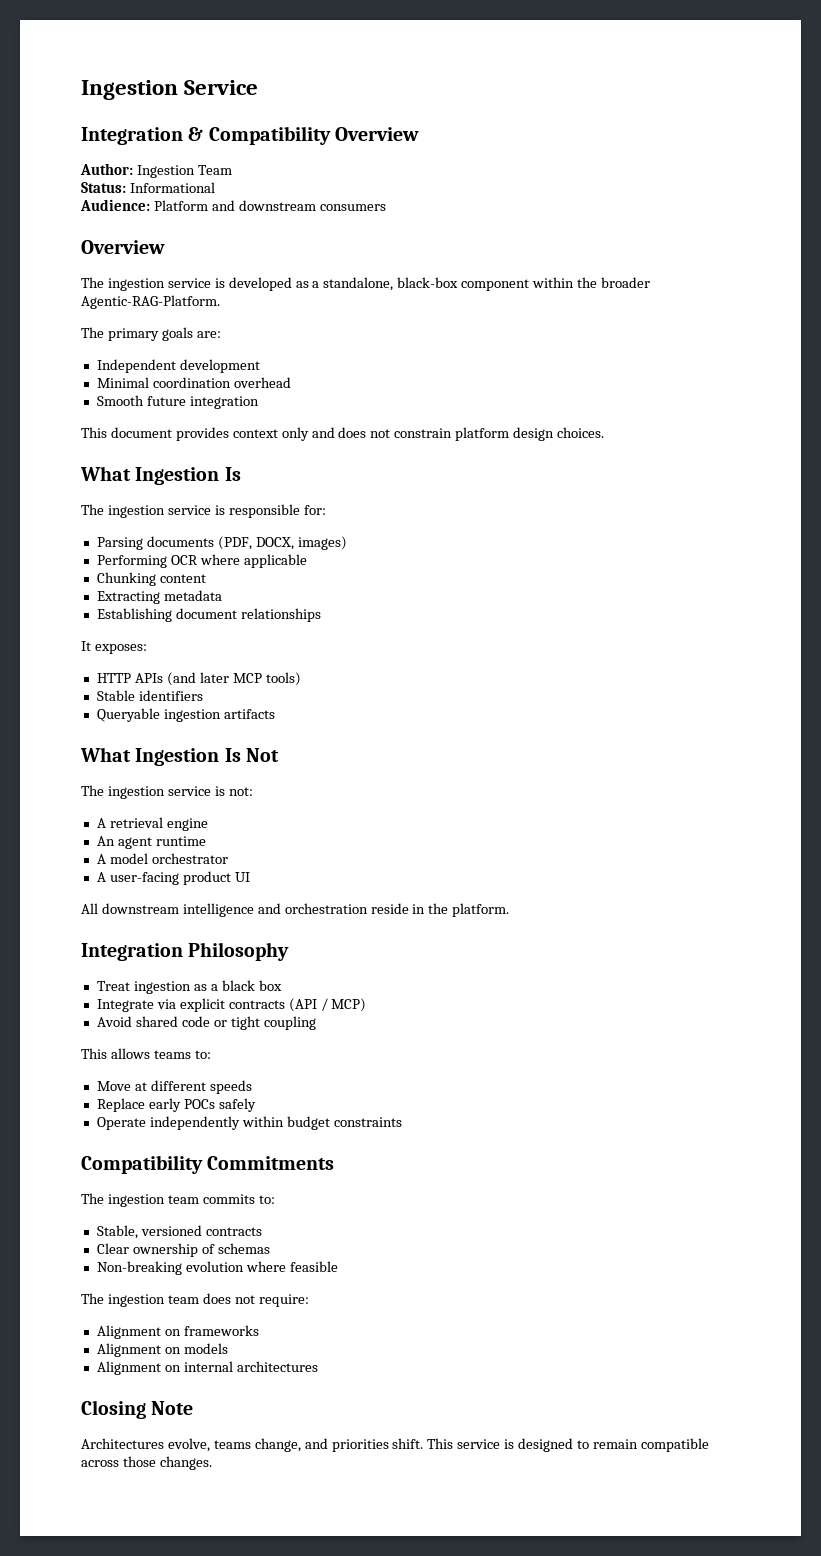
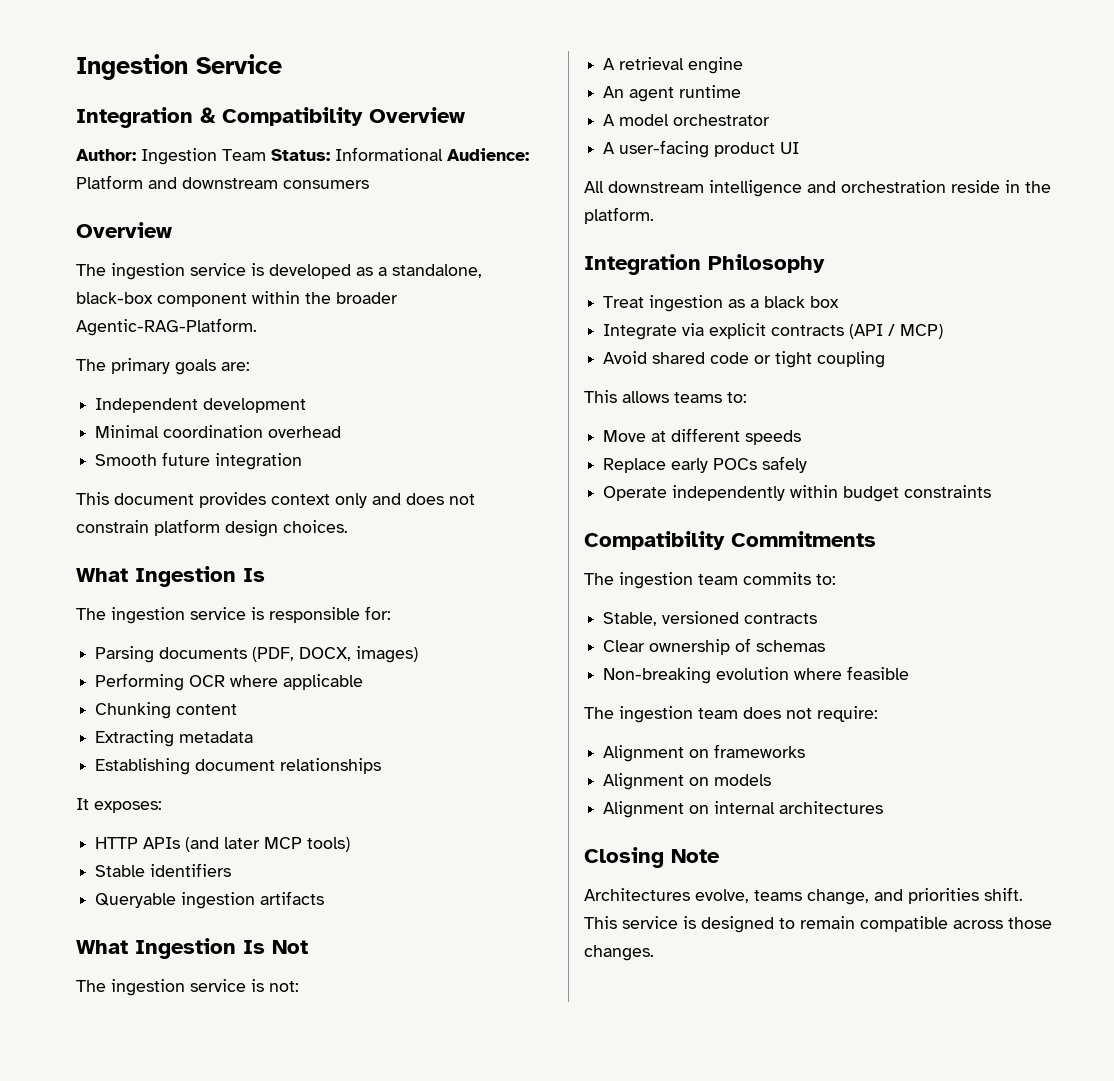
- Author: Ingestion Team
- Status: Informational
- Audience: Platform and downstream consumers
+ Author: Ingestion Team Status: Informational Audience: Platform and downstream consumers

